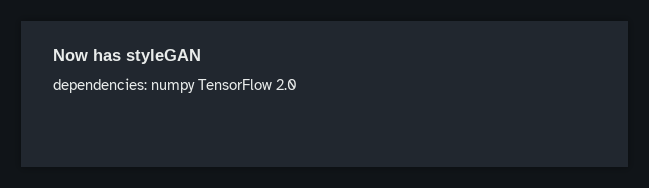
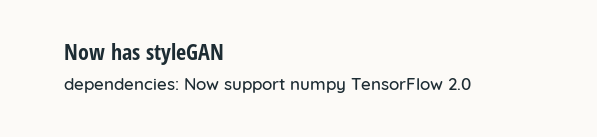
- dependencies: numpy TensorFlow 2.0
+ dependencies: Now support numpy TensorFlow 2.0

